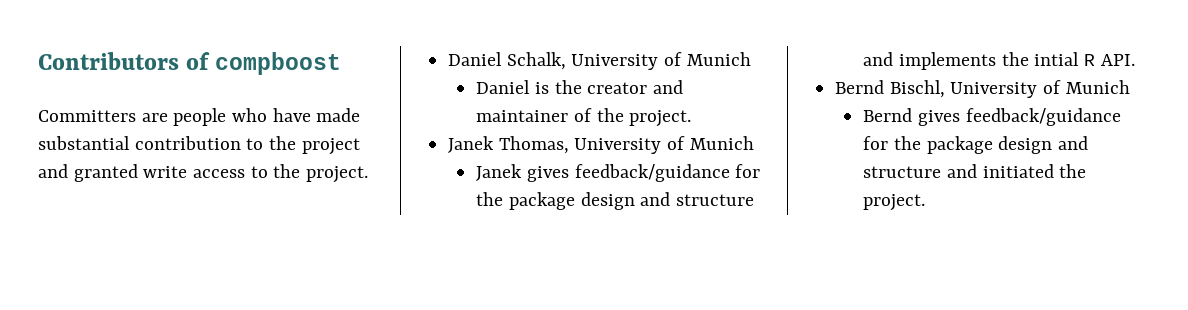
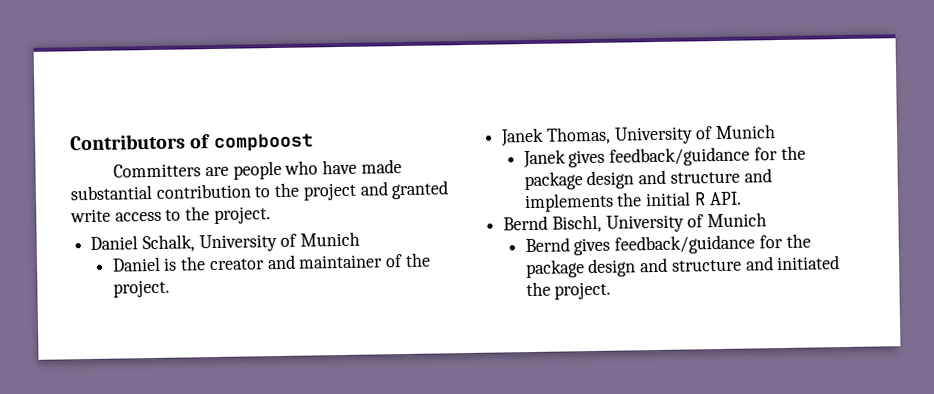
- Janek gives feedback/guidance for the package design and structure and implements the intial R API.
+ Janek gives feedback/guidance for the package design and structure and implements the initial R API.

